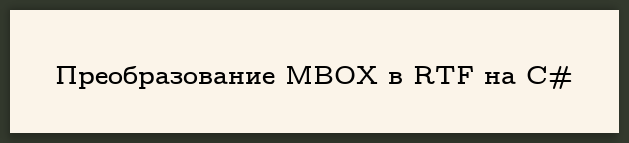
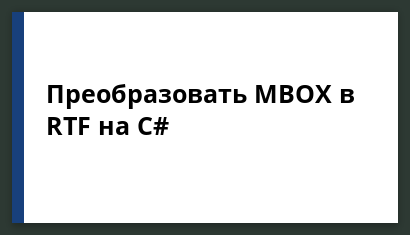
- Преобразование MBOX в RTF на C#
+ Преобразовать MBOX в RTF на C#

